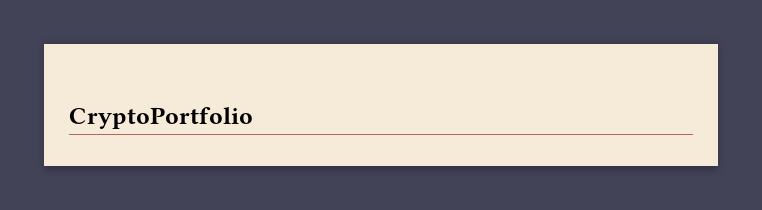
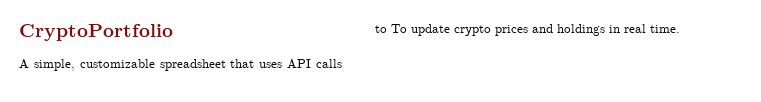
+ A simple, customizable spreadsheet that uses API calls to To update crypto prices and holdings in real time.

